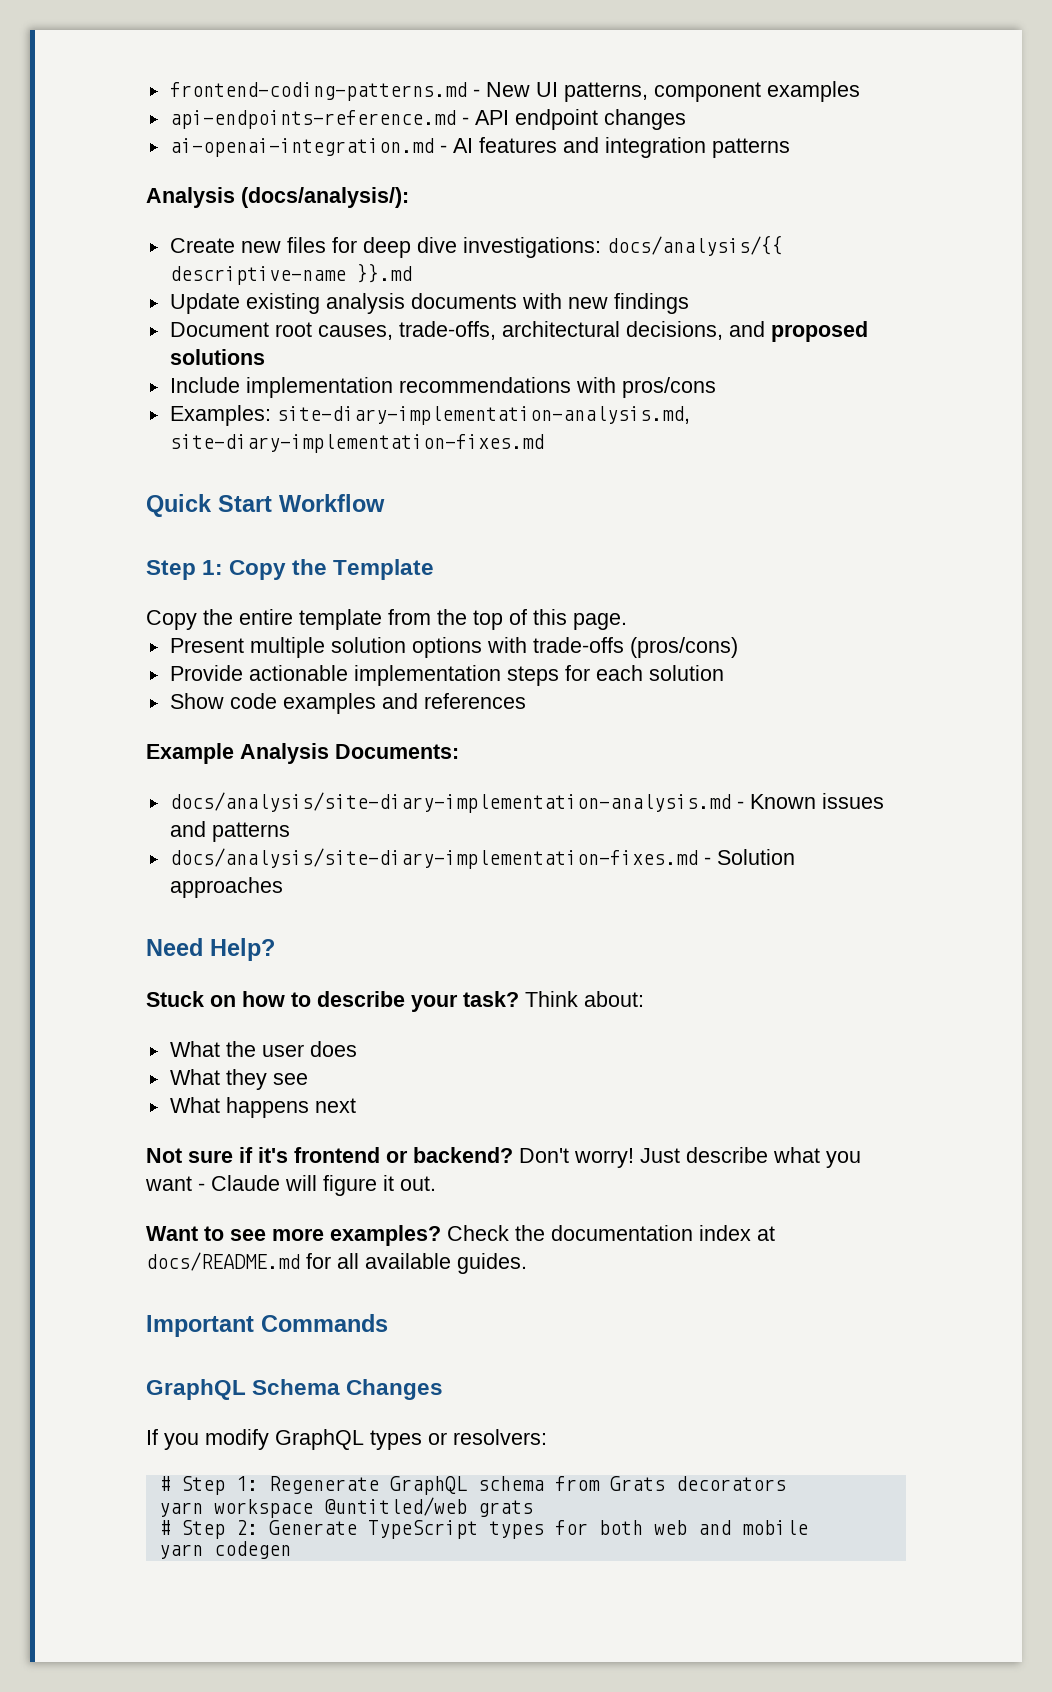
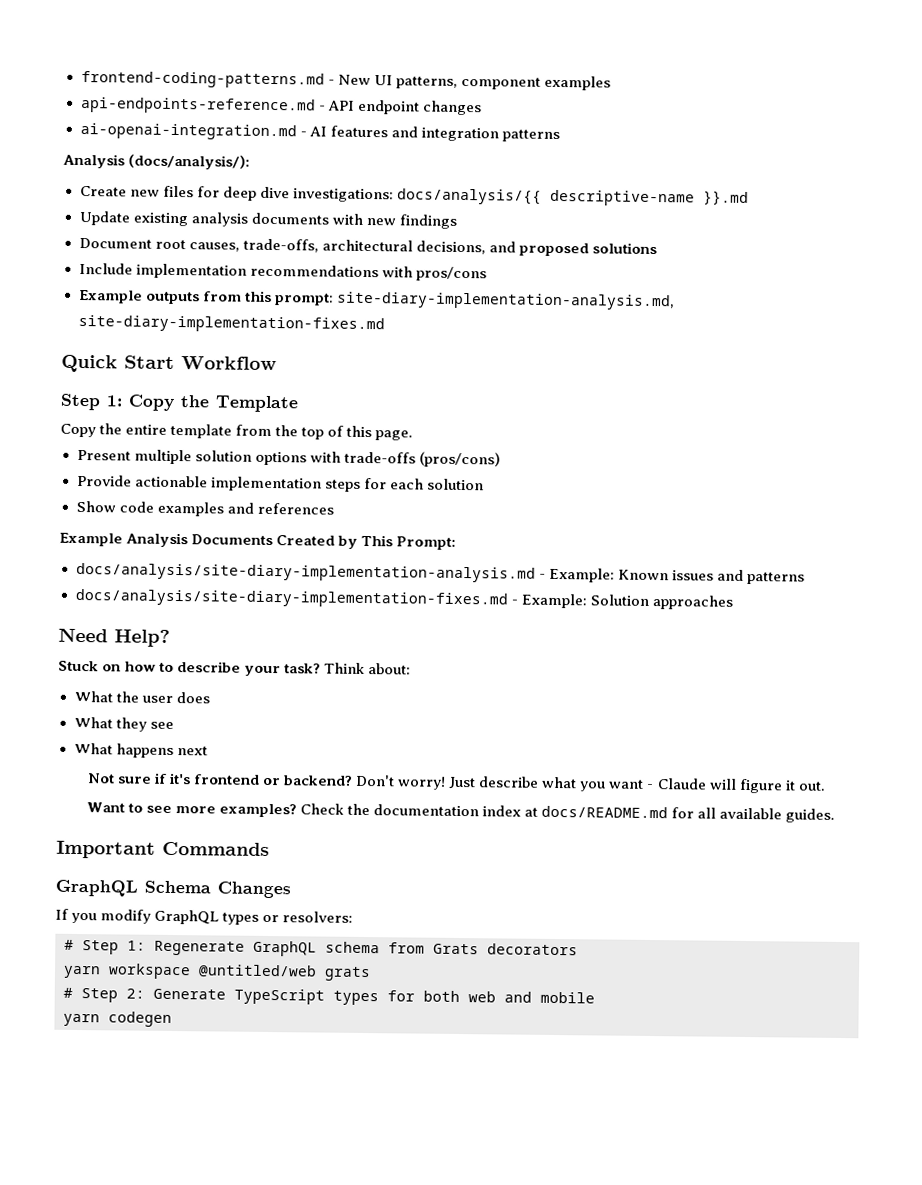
- Examples: site-diary-implementation-analysis.md, site-diary-implementation-fixes.md
+ Example outputs from this prompt: site-diary-implementation-analysis.md, site-diary-implementation-fixes.md
- Example Analysis Documents:
+ Example Analysis Documents Created by This Prompt:
- docs/analysis/site-diary-implementation-analysis.md - Known issues and patterns
+ docs/analysis/site-diary-implementation-analysis.md - Example: Known issues and patterns
- docs/analysis/site-diary-implementation-fixes.md - Solution approaches
+ docs/analysis/site-diary-implementation-fixes.md - Example: Solution approaches

